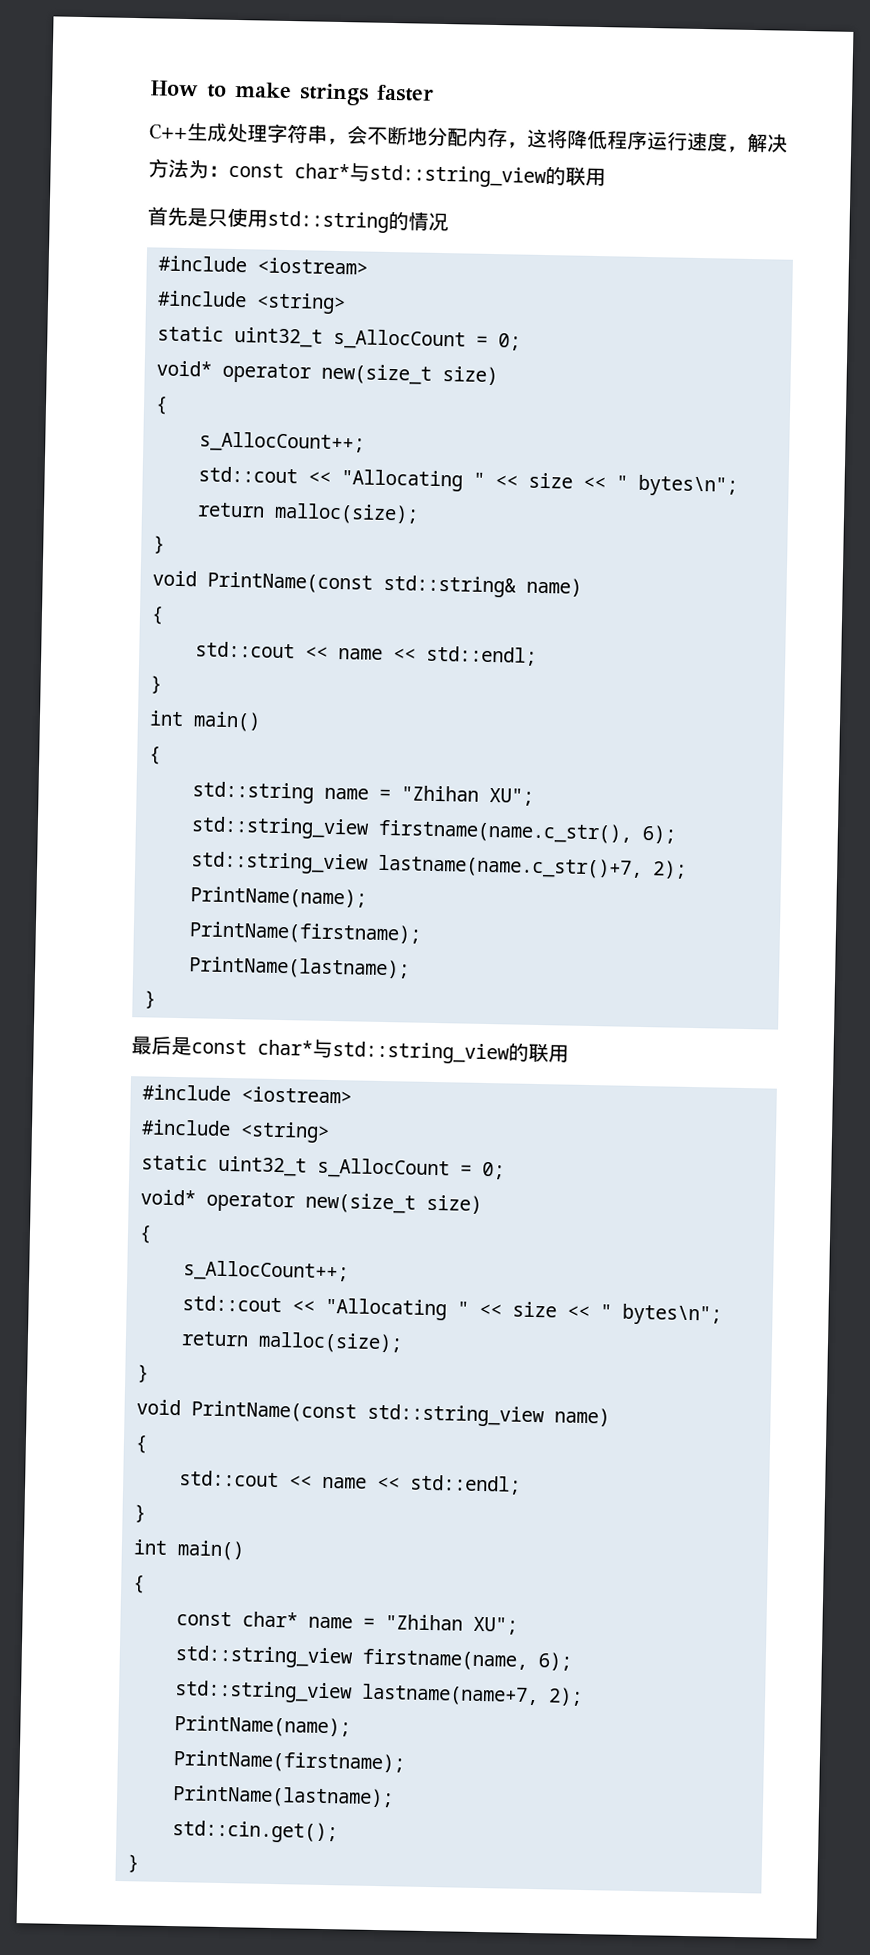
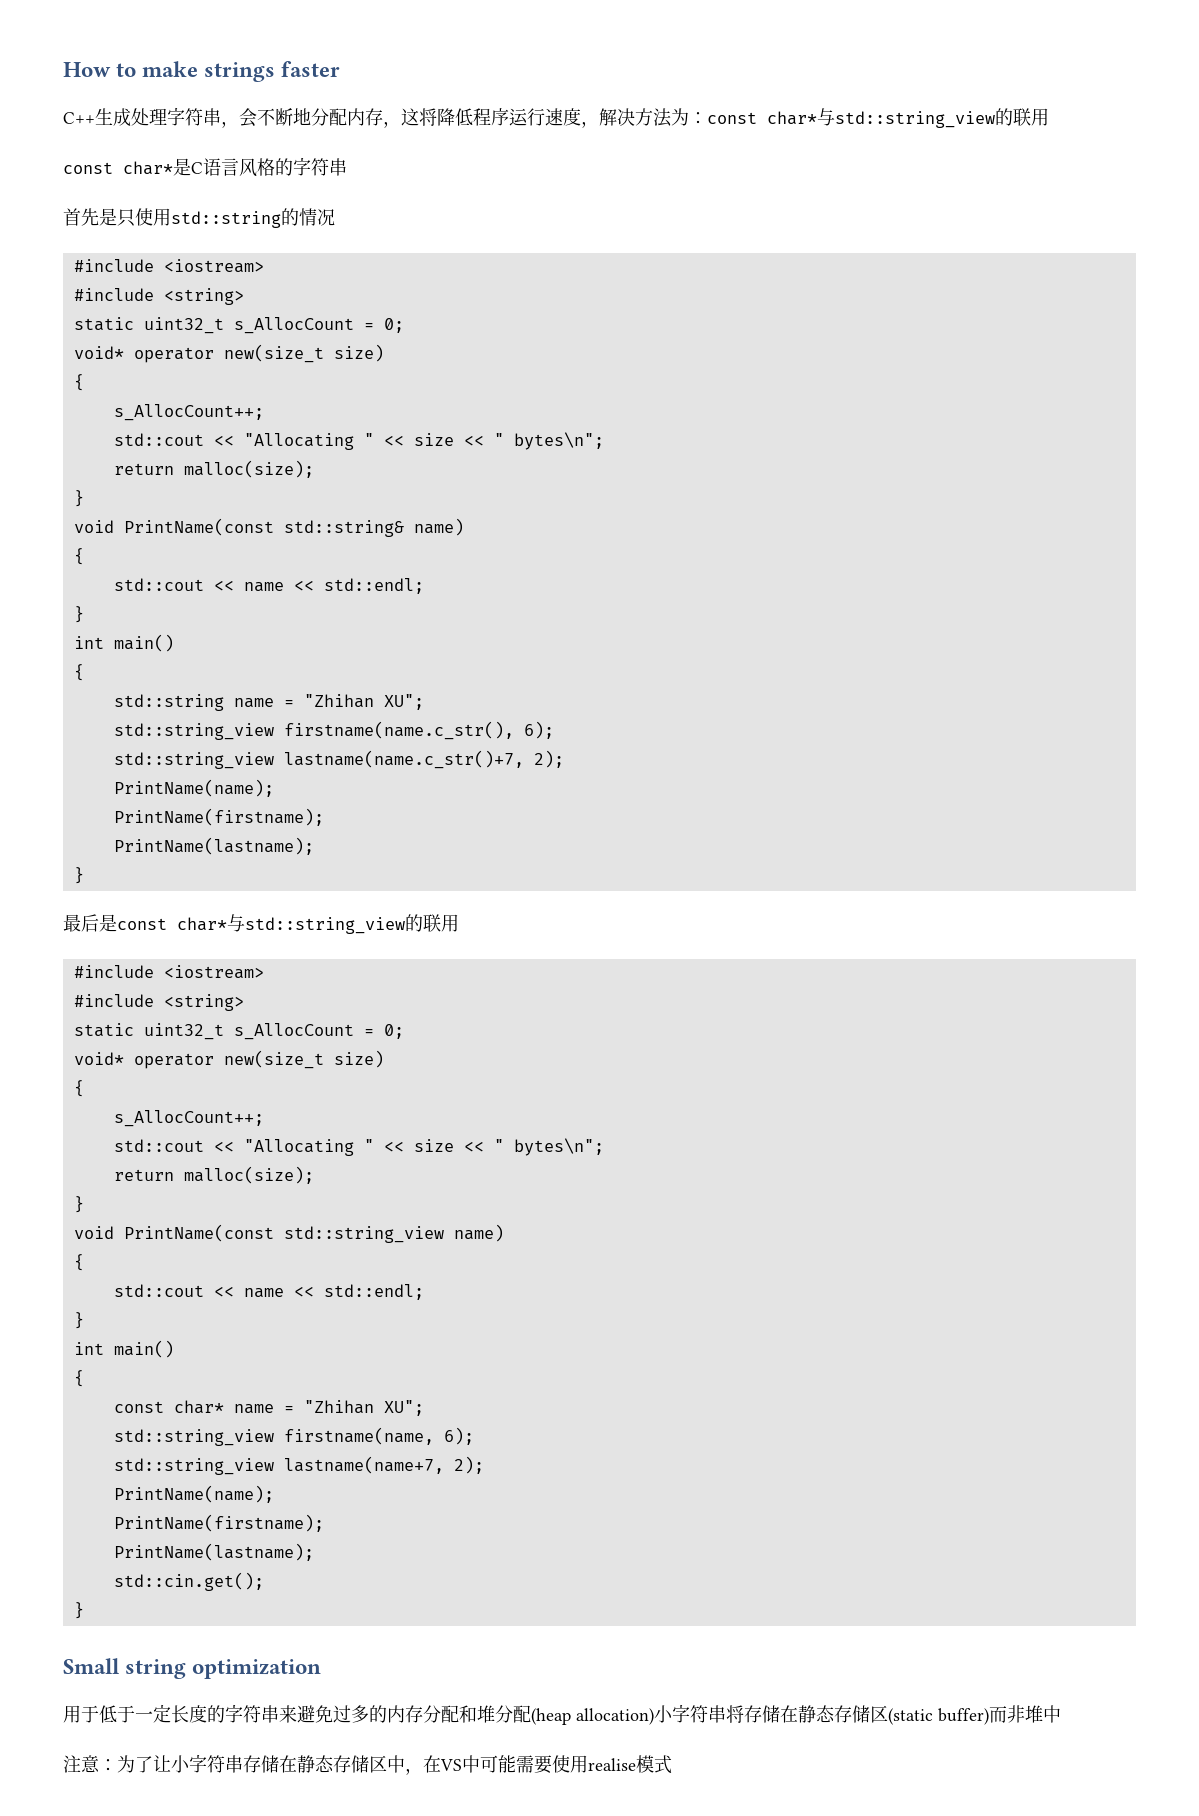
+ const char*是C语言风格的字符串
+ Small string optimization
+ 用于低于一定长度的字符串来避免过多的内存分配和堆分配(heap allocation)小字符串将存储在静态存储区(static buffer)而非堆中
+ 注意：为了让小字符串存储在静态存储区中，在VS中可能需要使用realise模式

